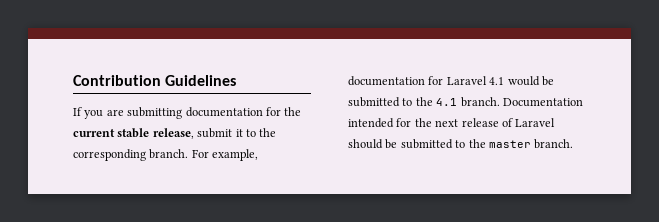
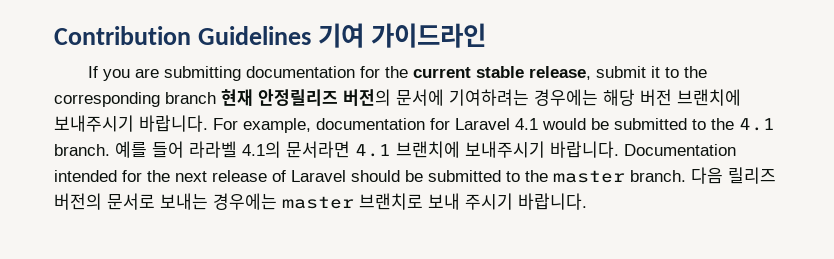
- Contribution Guidelines
+ Contribution Guidelines 기여 가이드라인
- If you are submitting documentation for the current stable release, submit it to the corresponding branch.
+ If you are submitting documentation for the current stable release, submit it to the corresponding branch 현재 안정릴리즈 버전의 문서에 기여하려는 경우에는 해당 버전 브랜치에 보내주시기 바랍니다.
+ 예를 들어 라라벨 4.1의 문서라면 4.1 브랜치에 보내주시기 바랍니다.
+ 다음 릴리즈 버전의 문서로 보내는 경우에는 master 브랜치로 보내 주시기 바랍니다.

